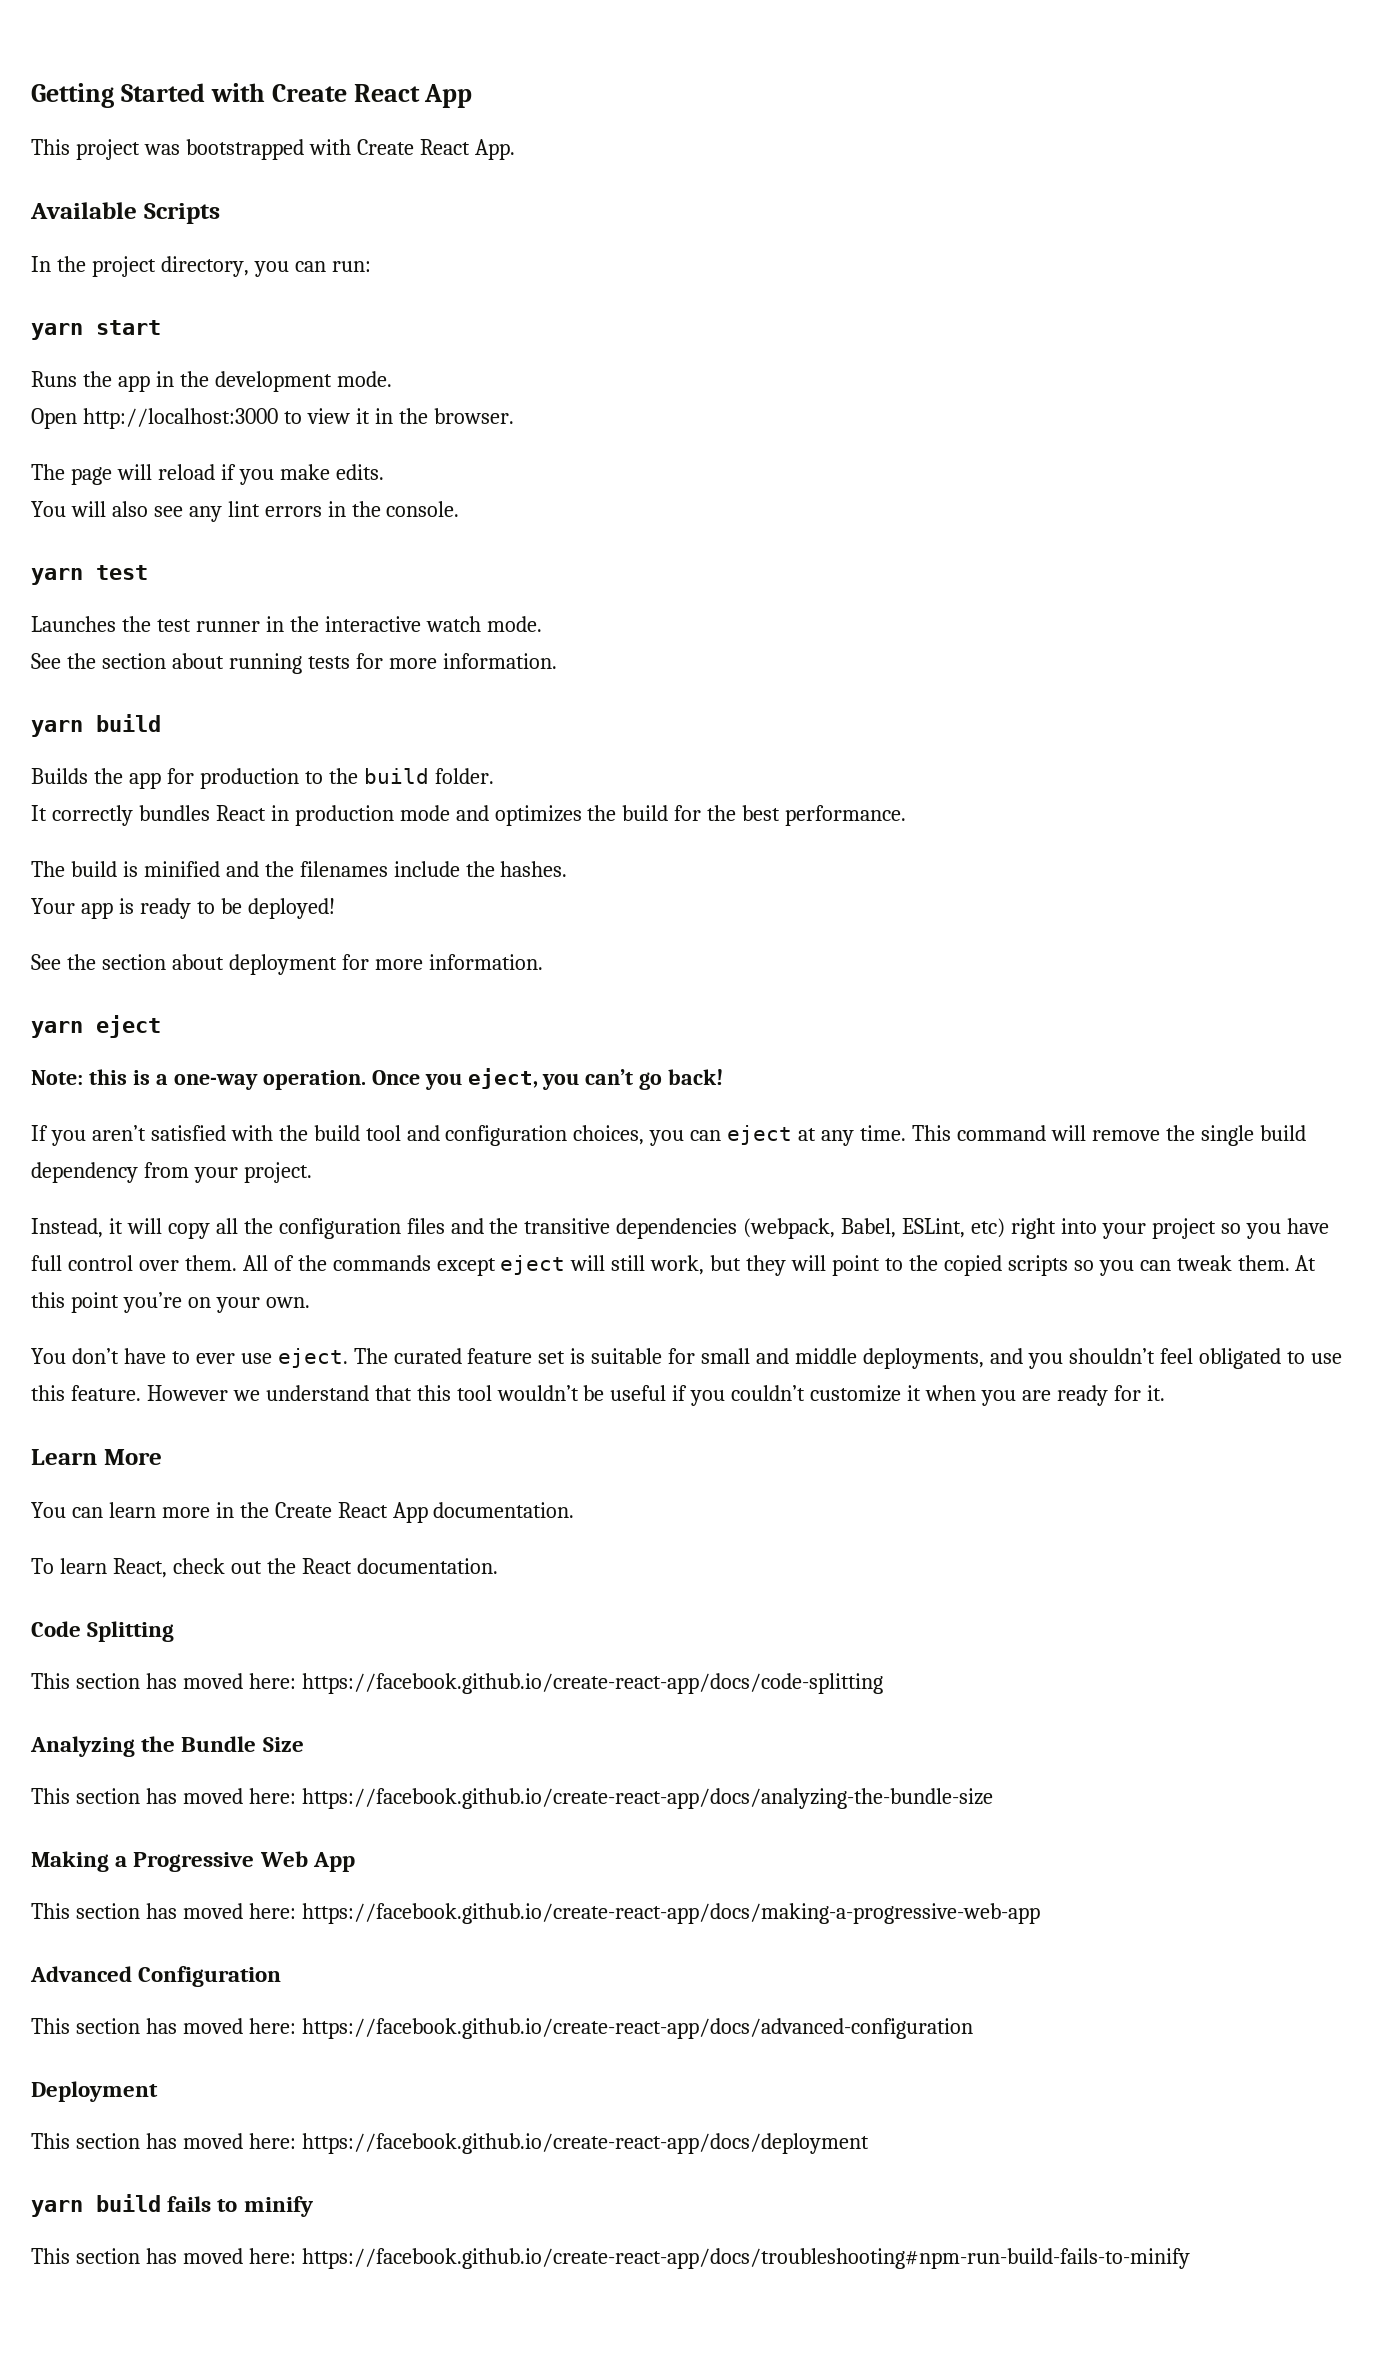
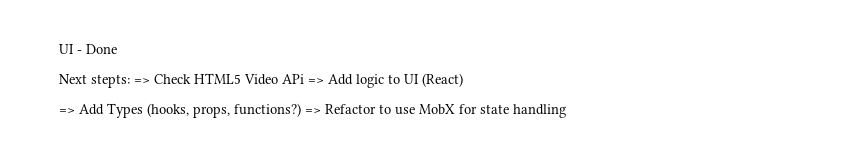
- Getting Started with Create React App
- This project was bootstrapped with Create React App.
- Available Scripts
- In the project directory, you can run:
- yarn start
- Runs the app in the development mode.
- Open http://localhost:3000 to view it in the browser.
- The page will reload if you make edits.
- You will also see any lint errors in the console.
- yarn test
- Launches the test runner in the interactive watch mode.
- See the section about running tests for more information.
- yarn build
- Builds the app for production to the build folder.
- It correctly bundles React in production mode and optimizes the build for the best performance.
- The build is minified and the filenames include the hashes.
- Your app is ready to be deployed!
- See the section about deployment for more information.
- yarn eject
- Note: this is a one-way operation. Once you eject, you can’t go back!
- If you aren’t satisfied with the build tool and configuration choices, you can eject at any time. This command will remove the single build dependency from your project.
- Instead, it will copy all the configuration files and the transitive dependencies (webpack, Babel, ESLint, etc) right into your project so you have full control over them. All of the commands except eject will still work, but they will point to the copied scripts so you can tweak them. At this point you’re on your own.
- You don’t have to ever use eject. The curated feature set is suitable for small and middle deployments, and you shouldn’t feel obligated to use this feature. However we understand that this tool wouldn’t be useful if you couldn’t customize it when you are ready for it.
- Learn More
- You can learn more in the Create React App documentation.
- To learn React, check out the React documentation.
- Code Splitting
- This section has moved here: https://facebook.github.io/create-react-app/docs/code-splitting
- Analyzing the Bundle Size
- This section has moved here: https://facebook.github.io/create-react-app/docs/analyzing-the-bundle-size
- Making a Progressive Web App
- This section has moved here: https://facebook.github.io/create-react-app/docs/making-a-progressive-web-app
- Advanced Configuration
- This section has moved here: https://facebook.github.io/create-react-app/docs/advanced-configuration
- Deployment
- This section has moved here: https://facebook.github.io/create-react-app/docs/deployment
- yarn build fails to minify
- This section has moved here: https://facebook.github.io/create-react-app/docs/troubleshooting#npm-run-build-fails-to-minify
+ UI - Done
+ Next stepts: => Check HTML5 Video APi => Add logic to UI (React)
+ => Add Types (hooks, props, functions?) => Refactor to use MobX for state handling

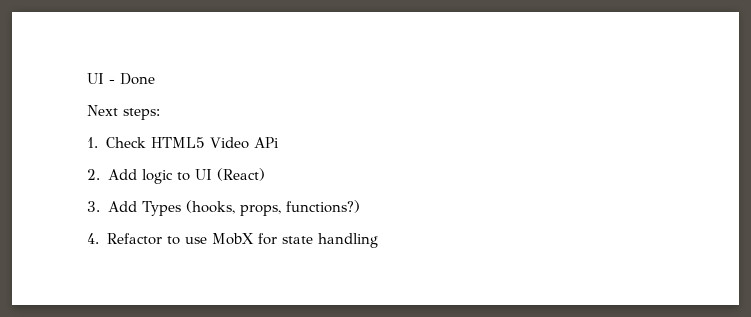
- Next stepts: => Check HTML5 Video APi => Add logic to UI (React)
+ Next steps:
+ 1. Check HTML5 Video APi
+ 2. Add logic to UI (React)
- => Add Types (hooks, props, functions?) => Refactor to use MobX for state handling
+ 3. Add Types (hooks, props, functions?)
+ 4. Refactor to use MobX for state handling

